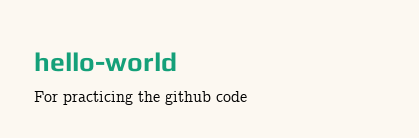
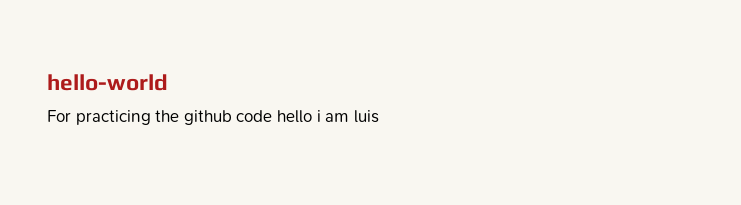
- For practicing the github code
+ For practicing the github code hello i am luis

